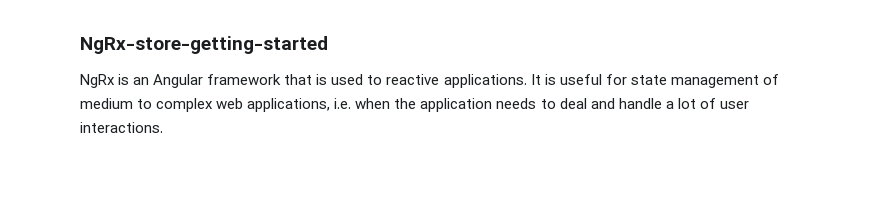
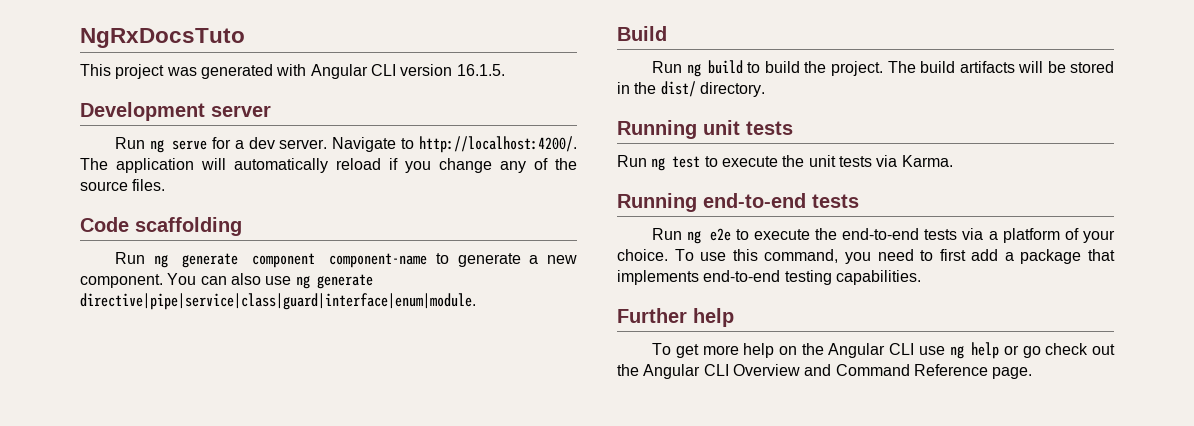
- NgRx-store-getting-started
- NgRx is an Angular framework that is used to reactive applications. It is useful for state management of medium to complex web applications, i.e. when the application needs to deal and handle a lot of user interactions.
+ NgRxDocsTuto
+ This project was generated with Angular CLI version 16.1.5.
+ Development server
+ Run ng serve for a dev server. Navigate to http://localhost:4200/. The application will automatically reload if you change any of the source files.
+ Code scaffolding
+ Run ng generate component component-name to generate a new component. You can also use ng generate directive|pipe|service|class|guard|interface|enum|module.
+ Build
+ Run ng build to build the project. The build artifacts will be stored in the dist/ directory.
+ Running unit tests
+ Run ng test to execute the unit tests via Karma.
+ Running end-to-end tests
+ Run ng e2e to execute the end-to-end tests via a platform of your choice. To use this command, you need to first add a package that implements end-to-end testing capabilities.
+ Further help
+ To get more help on the Angular CLI use ng help or go check out the Angular CLI Overview and Command Reference page.

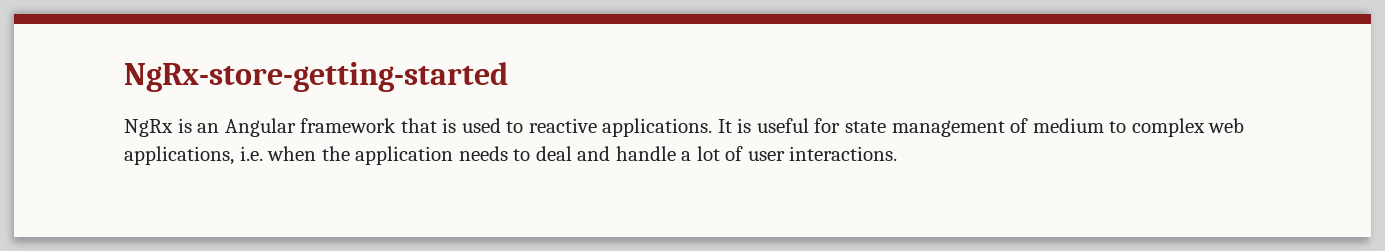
- NgRxDocsTuto
- This project was generated with Angular CLI version 16.1.5.
- Development server
- Run ng serve for a dev server. Navigate to http://localhost:4200/. The application will automatically reload if you change any of the source files.
- Code scaffolding
- Run ng generate component component-name to generate a new component. You can also use ng generate directive|pipe|service|class|guard|interface|enum|module.
- Build
- Run ng build to build the project. The build artifacts will be stored in the dist/ directory.
- Running unit tests
- Run ng test to execute the unit tests via Karma.
- Running end-to-end tests
- Run ng e2e to execute the end-to-end tests via a platform of your choice. To use this command, you need to first add a package that implements end-to-end testing capabilities.
- Further help
- To get more help on the Angular CLI use ng help or go check out the Angular CLI Overview and Command Reference page.
+ NgRx-store-getting-started
+ NgRx is an Angular framework that is used to reactive applications. It is useful for state management of medium to complex web applications, i.e. when the application needs to deal and handle a lot of user interactions.

